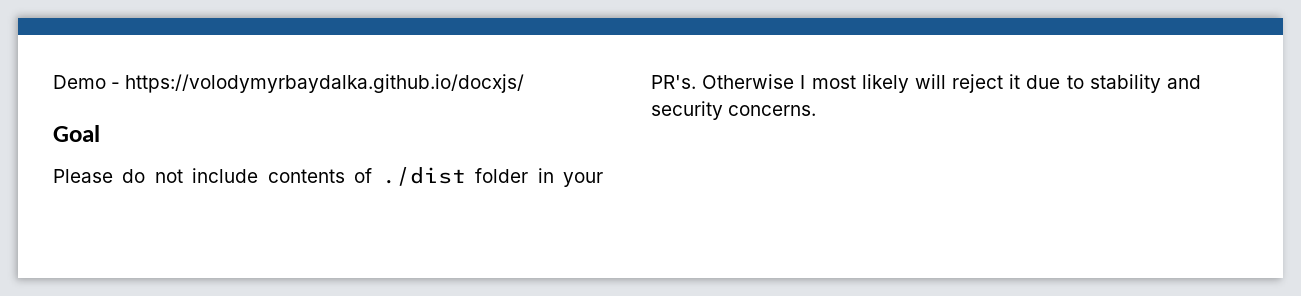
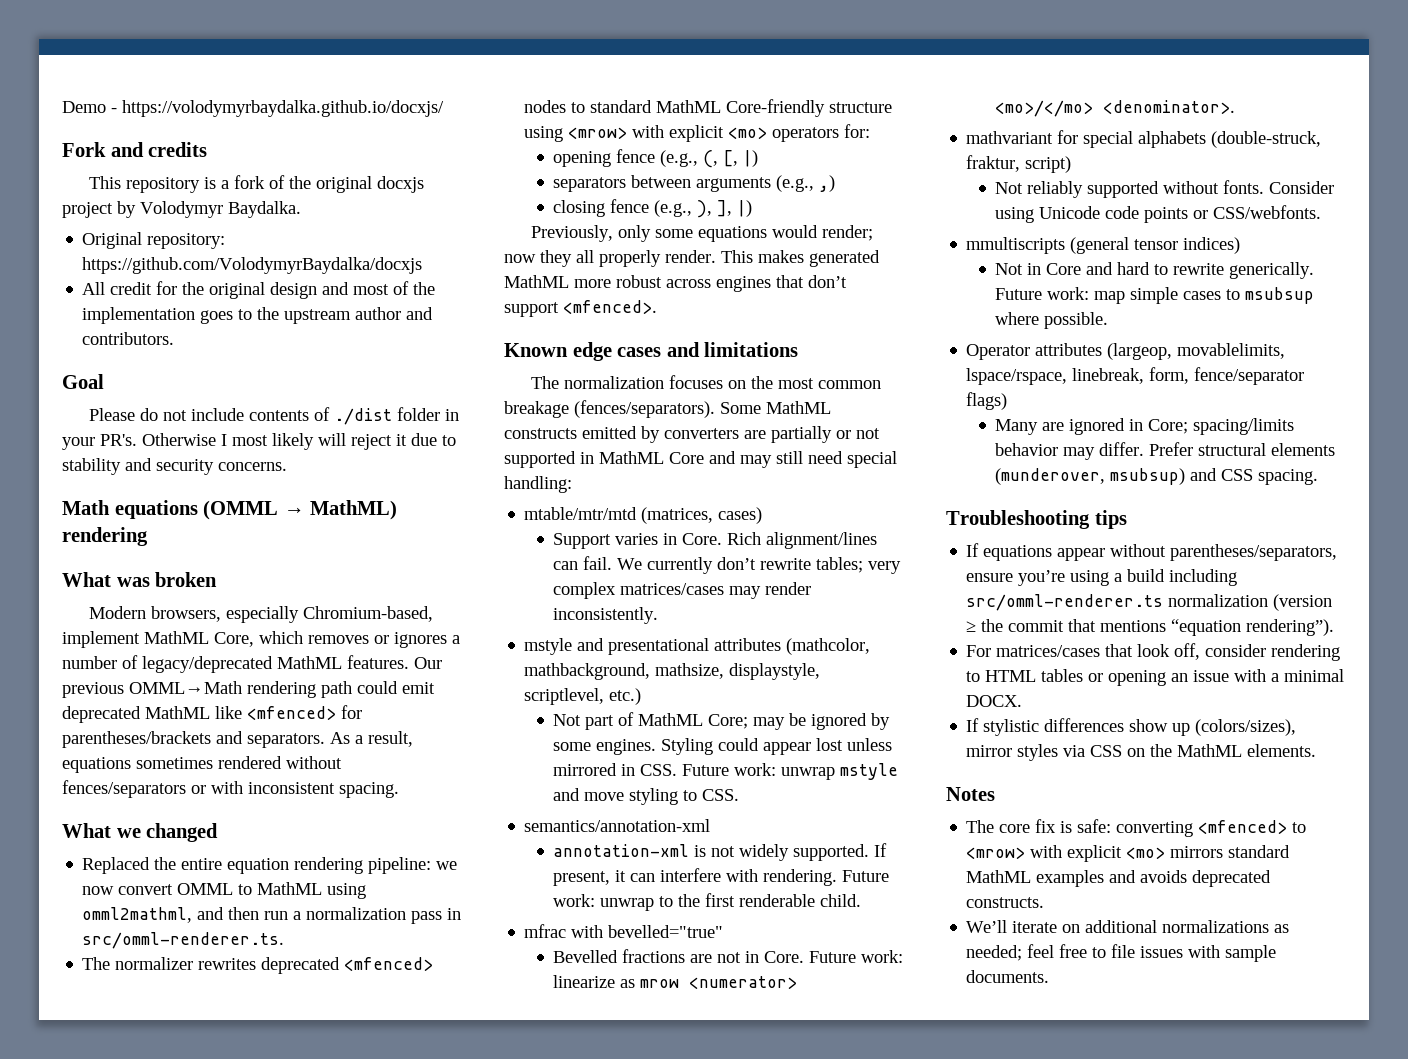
+ Fork and credits
+ This repository is a fork of the original docxjs project by Volodymyr Baydalka.
+ Original repository: https://github.com/VolodymyrBaydalka/docxjs
+ All credit for the original design and most of the implementation goes to the upstream author and contributors.
+ Math equations (OMML → MathML) rendering
+ What was broken
+ Modern browsers, especially Chromium-based, implement MathML Core, which removes or ignores a number of legacy/deprecated MathML features. Our previous OMML→Math rendering path could emit deprecated MathML like <mfenced> for parentheses/brackets and separators. As a result, equations sometimes rendered without fences/separators or with inconsistent spacing.
+ What we changed
+ Replaced the entire equation rendering pipeline: we now convert OMML to MathML using omml2mathml, and then run a normalization pass in src/omml-renderer.ts.
+ The normalizer rewrites deprecated <mfenced> nodes to standard MathML Core-friendly structure using <mrow> with explicit <mo> operators for:
+ opening fence (e.g., (, [, |)
+ separators between arguments (e.g., ,)
+ closing fence (e.g., ), ], |)
+ Previously, only some equations would render; now they all properly render. This makes generated MathML more robust across engines that don’t support <mfenced>.
+ Known edge cases and limitations
+ The normalization focuses on the most common breakage (fences/separators). Some MathML constructs emitted by converters are partially or not supported in MathML Core and may still need special handling:
+ mtable/mtr/mtd (matrices, cases)
+ Support varies in Core. Rich alignment/lines can fail. We currently don’t rewrite tables; very complex matrices/cases may render inconsistently.
+ mstyle and presentational attributes (mathcolor, mathbackground, mathsize, displaystyle, scriptlevel, etc.)
+ Not part of MathML Core; may be ignored by some engines. Styling could appear lost unless mirrored in CSS. Future work: unwrap mstyle and move styling to CSS.
+ semantics/annotation-xml
+ annotation-xml is not widely supported. If present, it can interfere with rendering. Future work: unwrap to the first renderable child.
+ mfrac with bevelled="true"
+ Bevelled fractions are not in Core. Future work: linearize as mrow <numerator> <mo>/</mo> <denominator>.
+ mathvariant for special alphabets (double‑struck, fraktur, script)
+ Not reliably supported without fonts. Consider using Unicode code points or CSS/webfonts.
+ mmultiscripts (general tensor indices)
+ Not in Core and hard to rewrite generically. Future work: map simple cases to msubsup where possible.
+ Operator attributes (largeop, movablelimits, lspace/rspace, linebreak, form, fence/separator flags)
+ Many are ignored in Core; spacing/limits behavior may differ. Prefer structural elements (munderover, msubsup) and CSS spacing.
+ Troubleshooting tips
+ If equations appear without parentheses/separators, ensure you’re using a build including src/omml-renderer.ts normalization (version ≥ the commit that mentions “equation rendering”).
+ For matrices/cases that look off, consider rendering to HTML tables or opening an issue with a minimal DOCX.
+ If stylistic differences show up (colors/sizes), mirror styles via CSS on the MathML elements.
+ Notes
+ The core fix is safe: converting <mfenced> to <mrow> with explicit <mo> mirrors standard MathML examples and avoids deprecated constructs.
+ We’ll iterate on additional normalizations as needed; feel free to file issues with sample documents.

